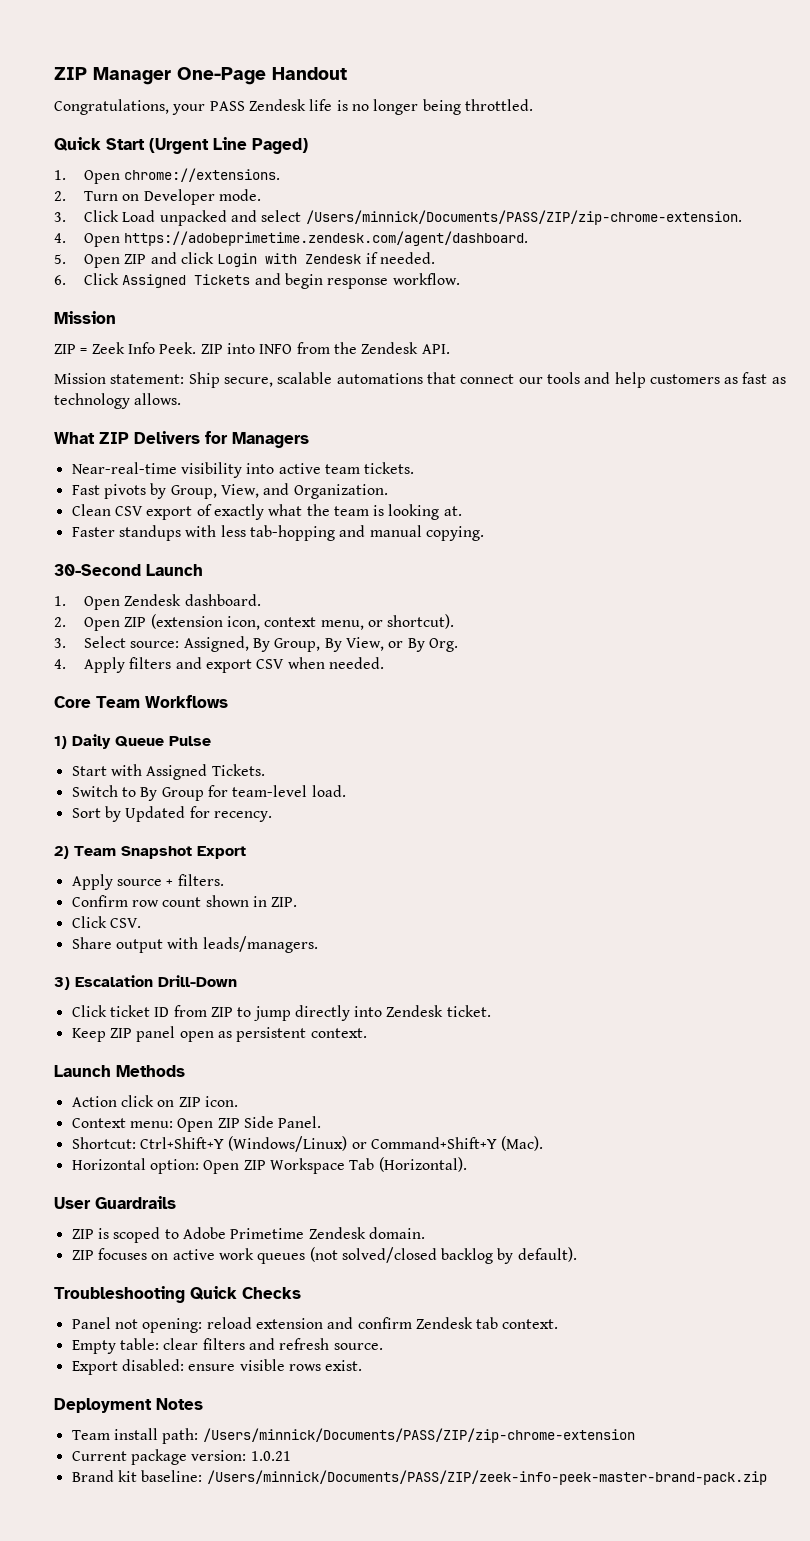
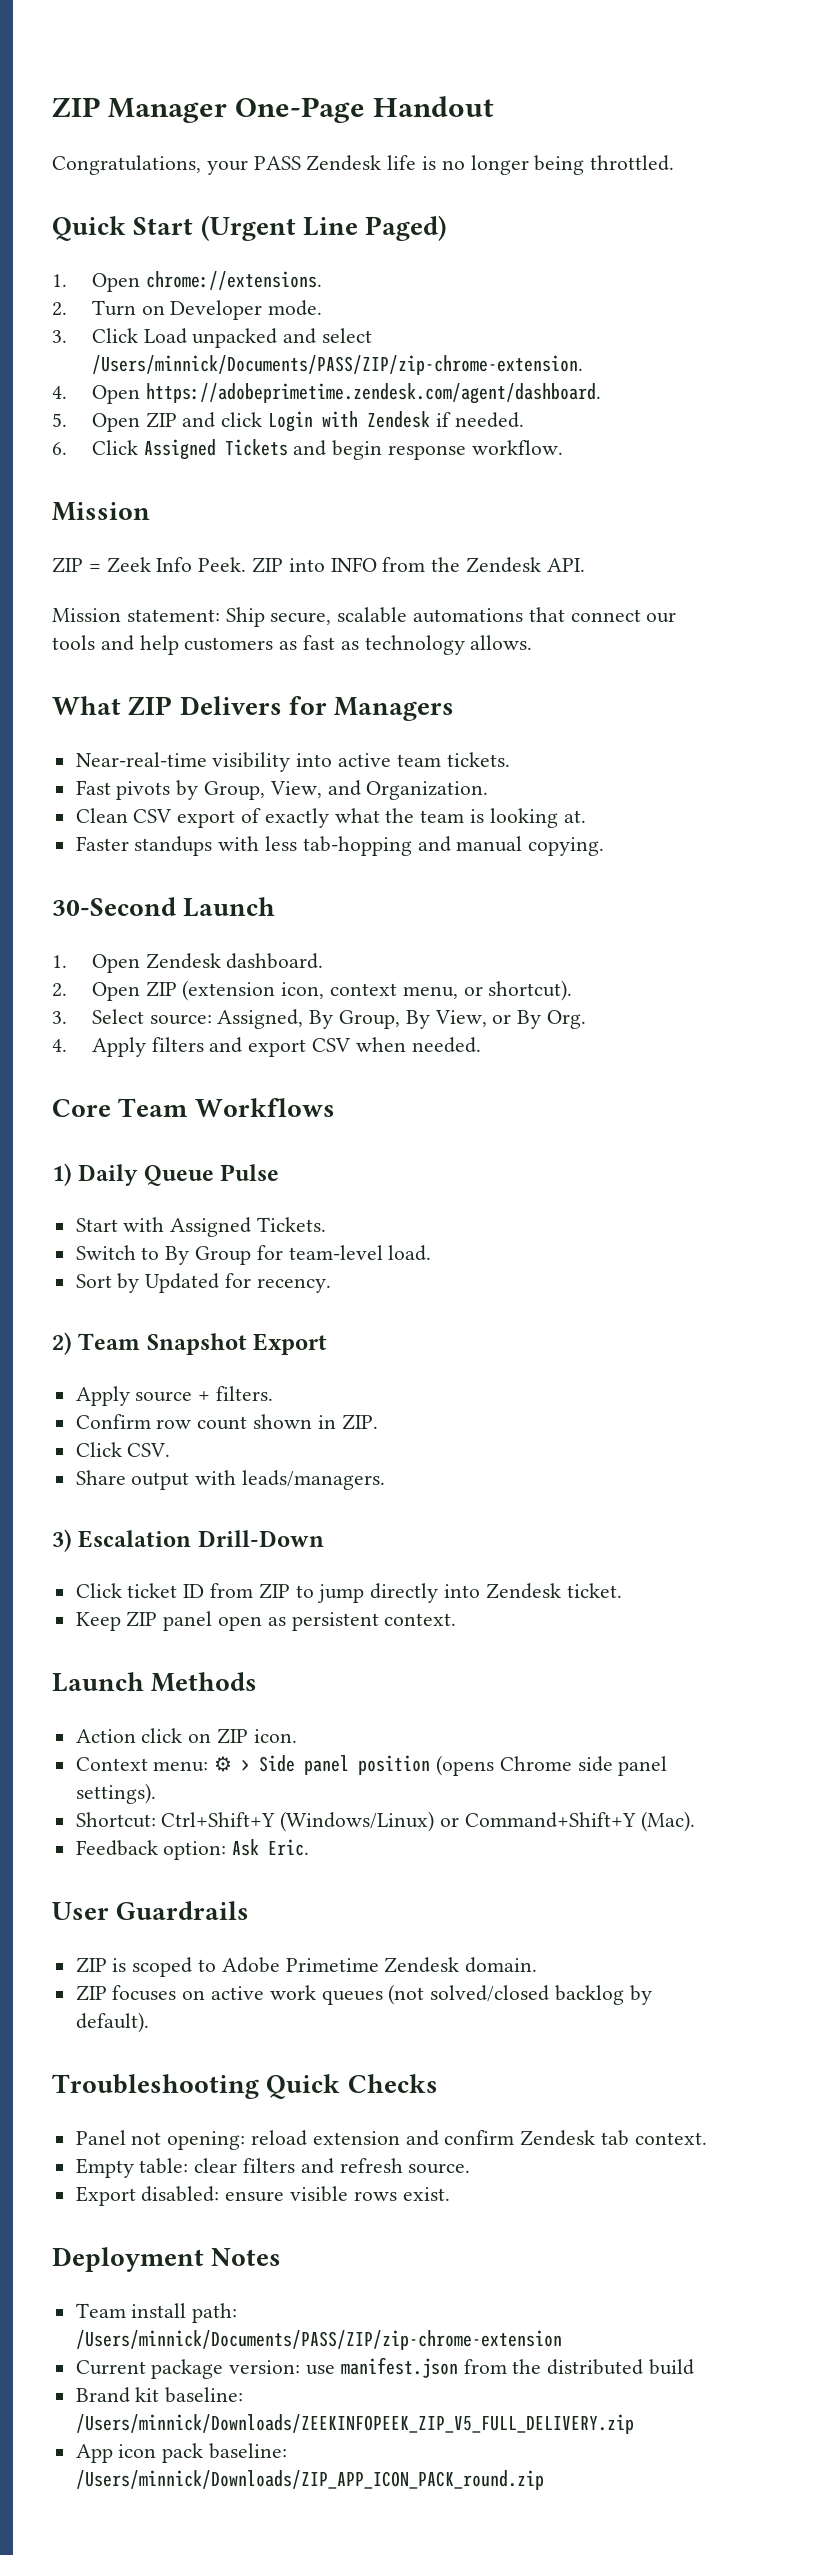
- Context menu: Open ZIP Side Panel.
+ Context menu: ⚙ > Side panel position (opens Chrome side panel settings).
- Horizontal option: Open ZIP Workspace Tab (Horizontal).
+ Feedback option: Ask Eric.
- Current package version: 1.0.21
- Brand kit baseline: /Users/minnick/Documents/PASS/ZIP/zeek-info-peek-master-brand-pack.zip
+ Current package version: use manifest.json from the distributed build
+ Brand kit baseline: /Users/minnick/Downloads/ZEEKINFOPEEK_ZIP_V5_FULL_DELIVERY.zip
+ App icon pack baseline: /Users/minnick/Downloads/ZIP_APP_ICON_PACK_round.zip

